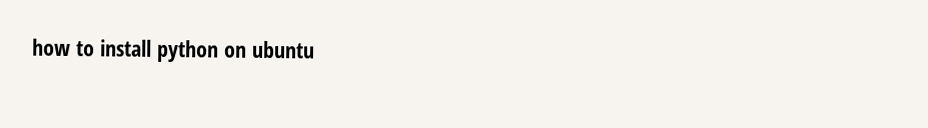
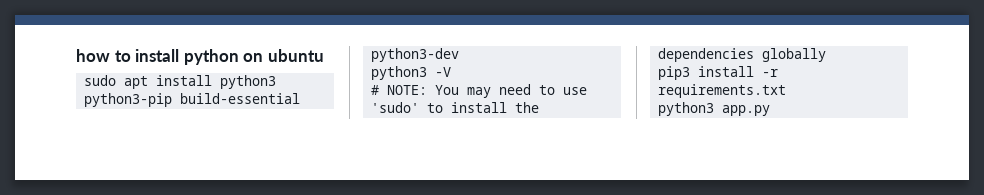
+ sudo apt install python3 python3-pip build-essential python3-dev
+ python3 -V
+ # NOTE: You may need to use 'sudo' to install the dependencies globally
+ pip3 install -r requirements.txt
+ python3 app.py

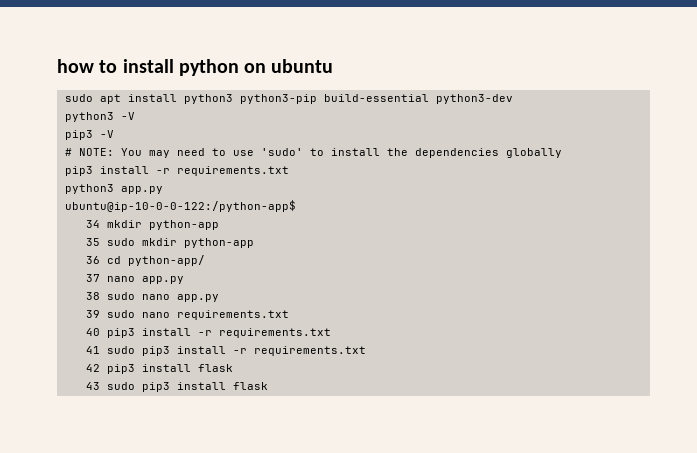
+ pip3 -V
+ ubuntu@ip-10-0-0-122:/python-app$
+ 34 mkdir python-app
+ 35 sudo mkdir python-app
+ 36 cd python-app/
+ 37 nano app.py
+ 38 sudo nano app.py
+ 39 sudo nano requirements.txt
+ 40 pip3 install -r requirements.txt
+ 41 sudo pip3 install -r requirements.txt
+ 42 pip3 install flask
+ 43 sudo pip3 install flask

